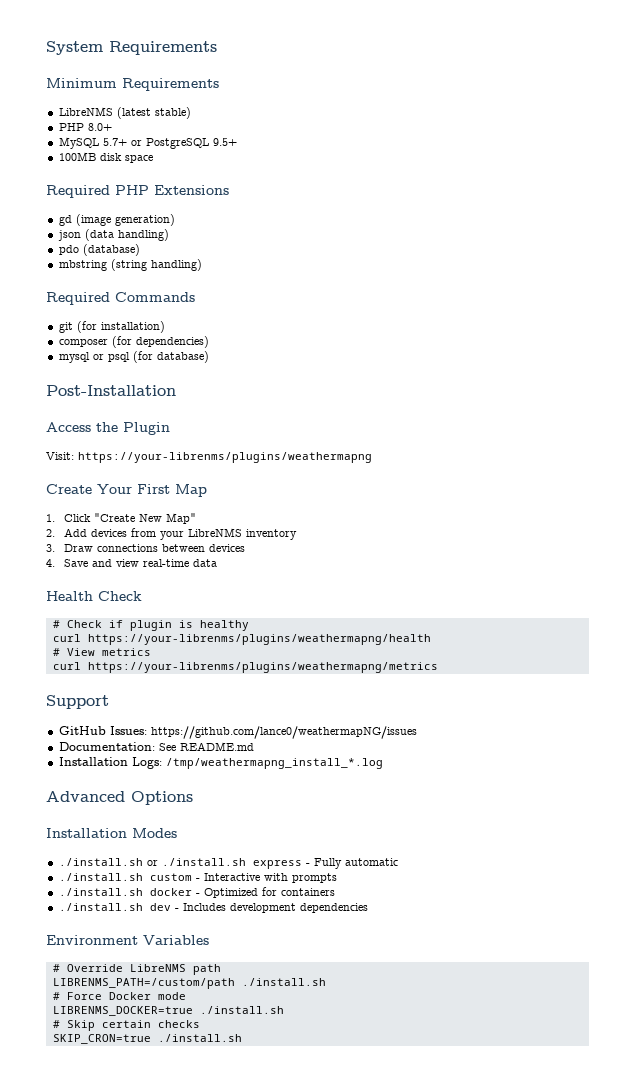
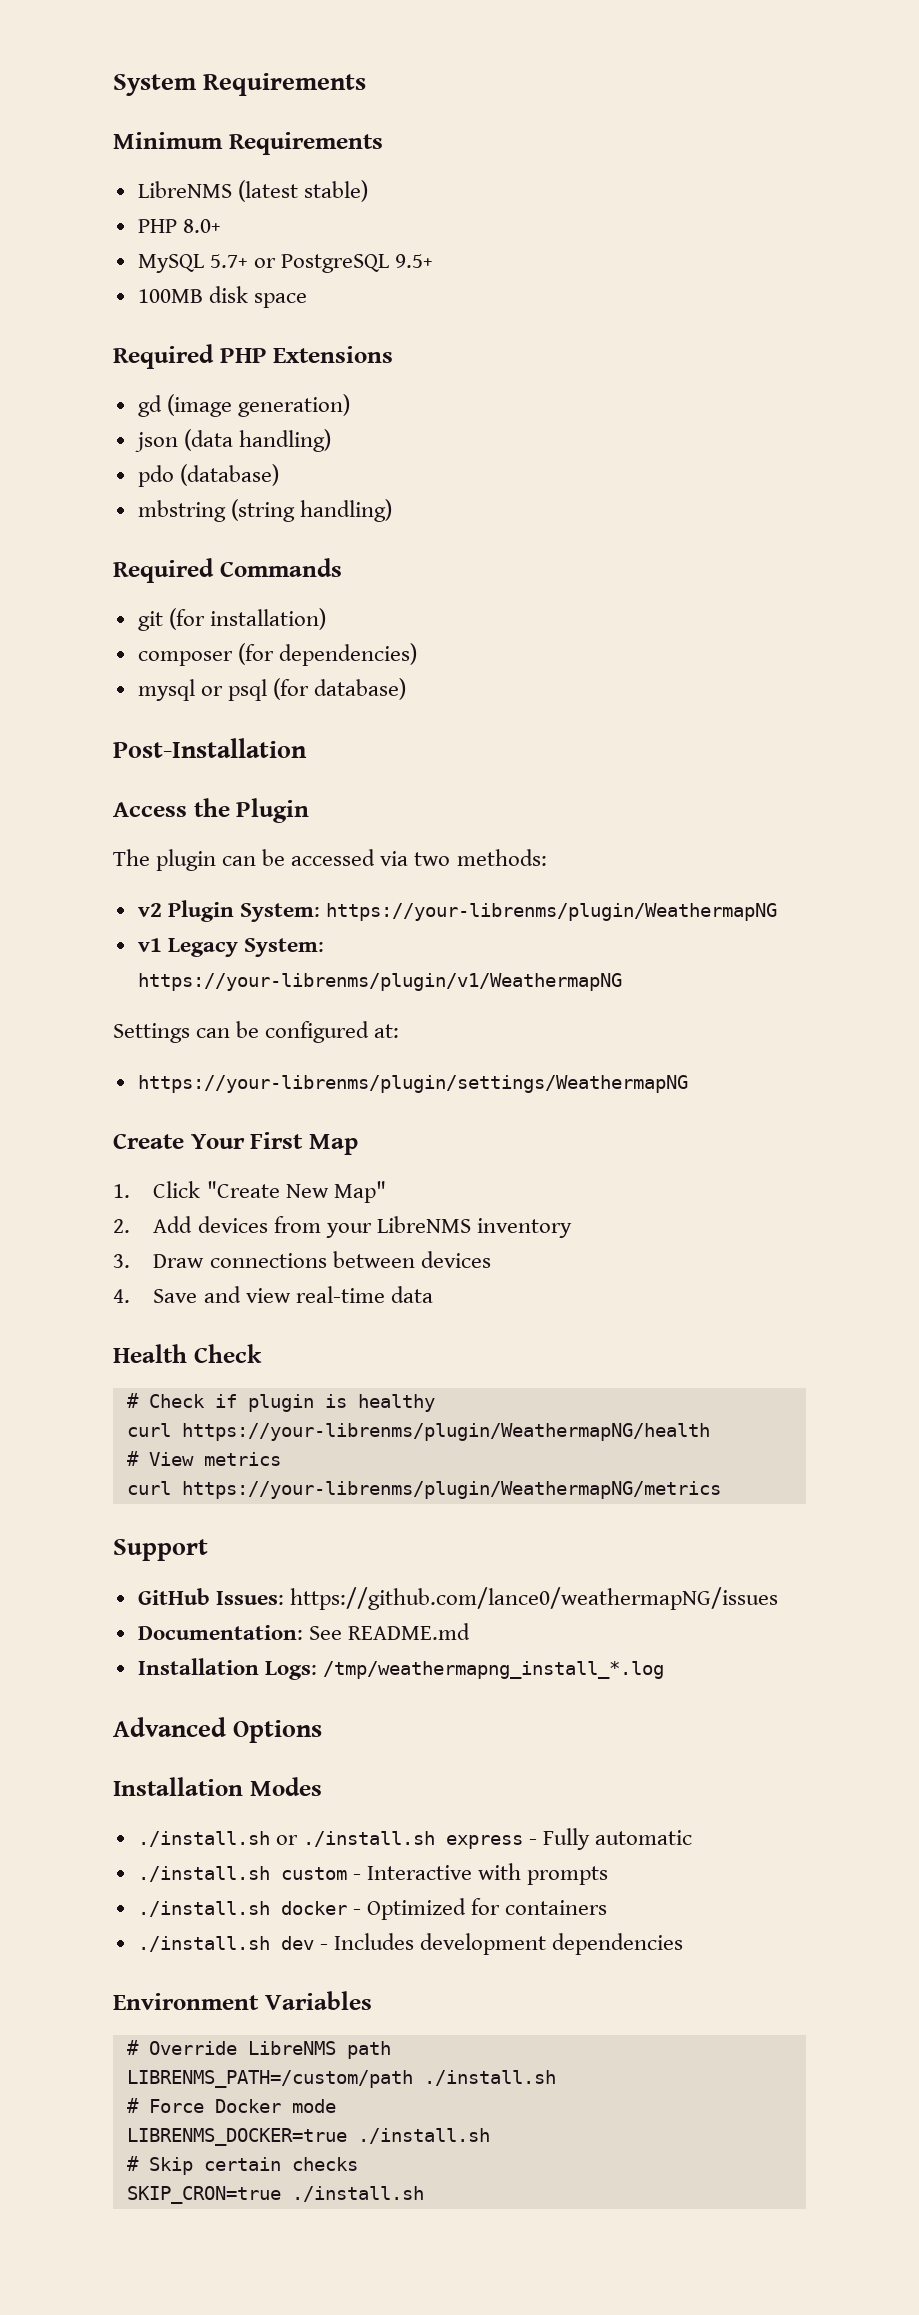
- Visit: https://your-librenms/plugins/weathermapng
+ The plugin can be accessed via two methods:
+ v2 Plugin System: https://your-librenms/plugin/WeathermapNG
+ v1 Legacy System: https://your-librenms/plugin/v1/WeathermapNG
+ Settings can be configured at:
+ https://your-librenms/plugin/settings/WeathermapNG
- curl https://your-librenms/plugins/weathermapng/health
+ curl https://your-librenms/plugin/WeathermapNG/health
- curl https://your-librenms/plugins/weathermapng/metrics
+ curl https://your-librenms/plugin/WeathermapNG/metrics

